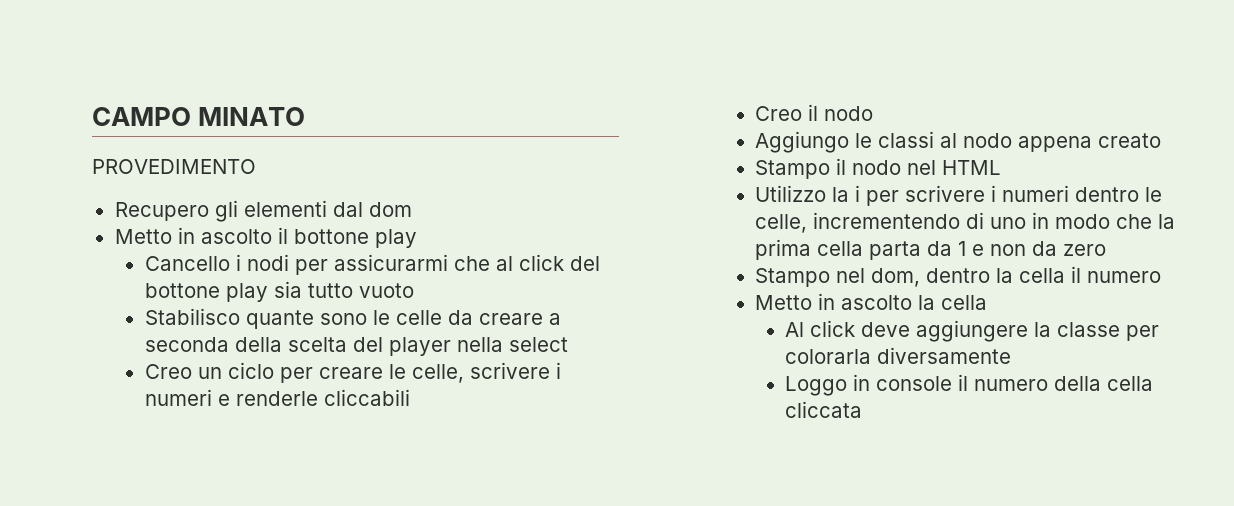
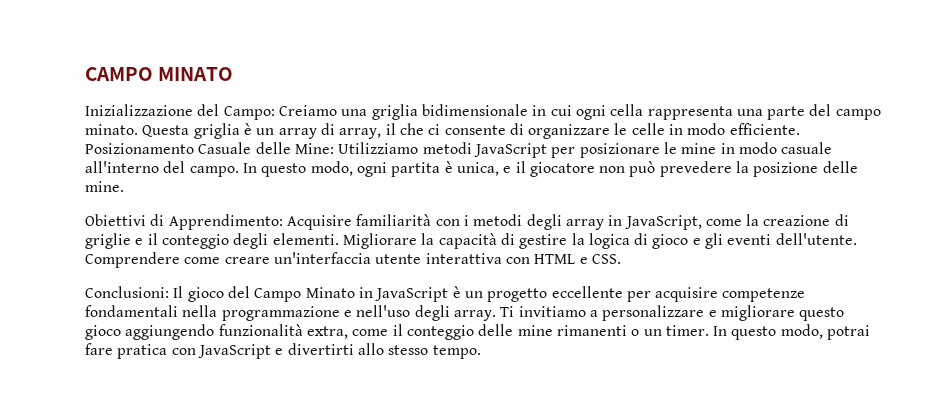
- PROVEDIMENTO
- Recupero gli elementi dal dom
- Metto in ascolto il bottone play
- Cancello i nodi per assicurarmi che al click del bottone play sia tutto vuoto
- Stabilisco quante sono le celle da creare a seconda della scelta del player nella select
- Creo un ciclo per creare le celle, scrivere i numeri e renderle cliccabili
- Creo il nodo
- Aggiungo le classi al nodo appena creato
- Stampo il nodo nel HTML
- Utilizzo la i per scrivere i numeri dentro le celle, incrementendo di uno in modo che la prima cella parta da 1 e non da zero
- Stampo nel dom, dentro la cella il numero
- Metto in ascolto la cella
- Al click deve aggiungere la classe per colorarla diversamente
- Loggo in console il numero della cella cliccata
+ Inizializzazione del Campo: Creiamo una griglia bidimensionale in cui ogni cella rappresenta una parte del campo minato. Questa griglia è un array di array, il che ci consente di organizzare le celle in modo efficiente. Posizionamento Casuale delle Mine: Utilizziamo metodi JavaScript per posizionare le mine in modo casuale all'interno del campo. In questo modo, ogni partita è unica, e il giocatore non può prevedere la posizione delle mine.
+ Obiettivi di Apprendimento: Acquisire familiarità con i metodi degli array in JavaScript, come la creazione di griglie e il conteggio degli elementi. Migliorare la capacità di gestire la logica di gioco e gli eventi dell'utente. Comprendere come creare un'interfaccia utente interattiva con HTML e CSS.
+ Conclusioni: Il gioco del Campo Minato in JavaScript è un progetto eccellente per acquisire competenze fondamentali nella programmazione e nell'uso degli array. Ti invitiamo a personalizzare e migliorare questo gioco aggiungendo funzionalità extra, come il conteggio delle mine rimanenti o un timer. In questo modo, potrai fare pratica con JavaScript e divertirti allo stesso tempo.

